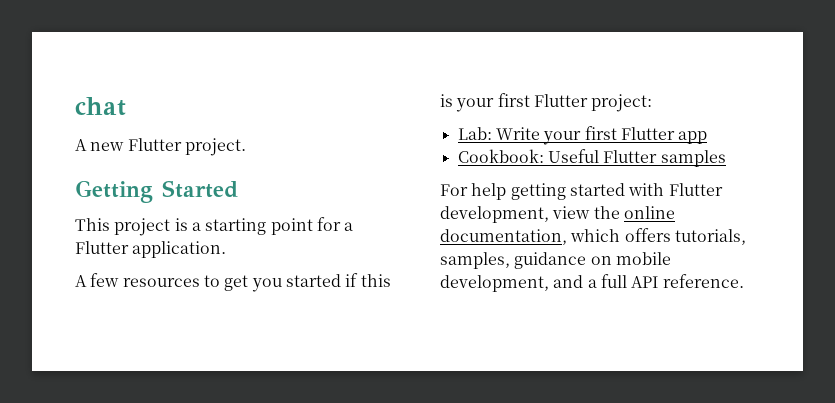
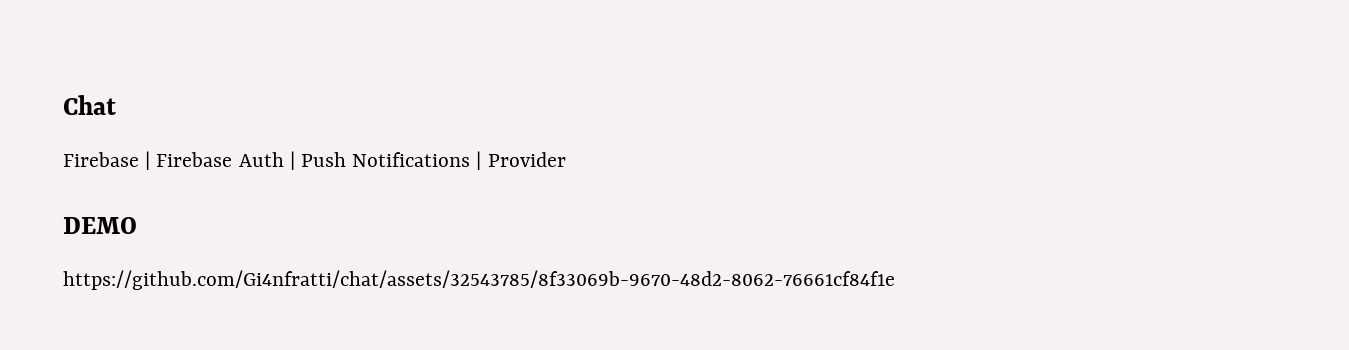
- chat
- A new Flutter project.
- Getting Started
- This project is a starting point for a Flutter application.
- A few resources to get you started if this is your first Flutter project:
- Lab: Write your first Flutter app
- Cookbook: Useful Flutter samples
- For help getting started with Flutter development, view the online documentation, which offers tutorials, samples, guidance on mobile development, and a full API reference.
+ Chat
+ Firebase | Firebase Auth | Push Notifications | Provider
+ DEMO
+ https://github.com/Gi4nfratti/chat/assets/32543785/8f33069b-9670-48d2-8062-76661cf84f1e

